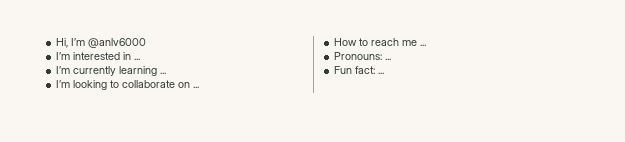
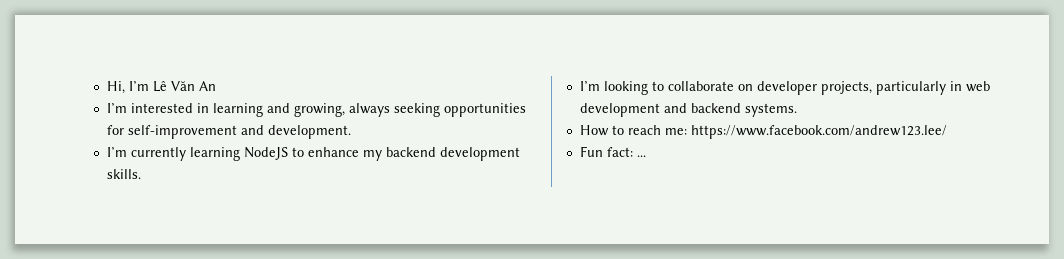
- Hi, I’m @anlv6000
+ Hi, I’m Lê Văn An
- I’m interested in ...
- I’m currently learning ...
+ I’m interested in learning and growing, always seeking opportunities for self-improvement and development.
+ I’m currently learning NodeJS to enhance my backend development skills.
- I’m looking to collaborate on ...
+ I’m looking to collaborate on developer projects, particularly in web development and backend systems.
- How to reach me ...
- Pronouns: ...
+ How to reach me: https://www.facebook.com/andrew123.lee/

